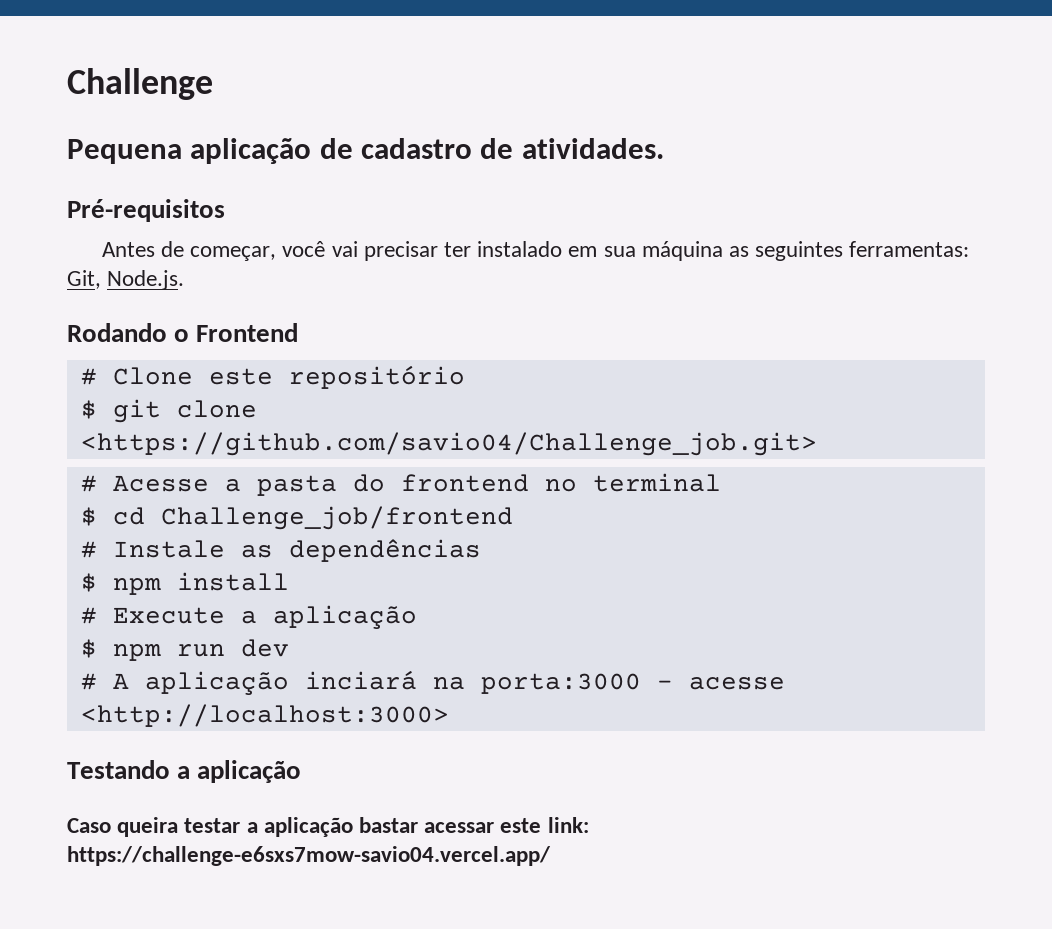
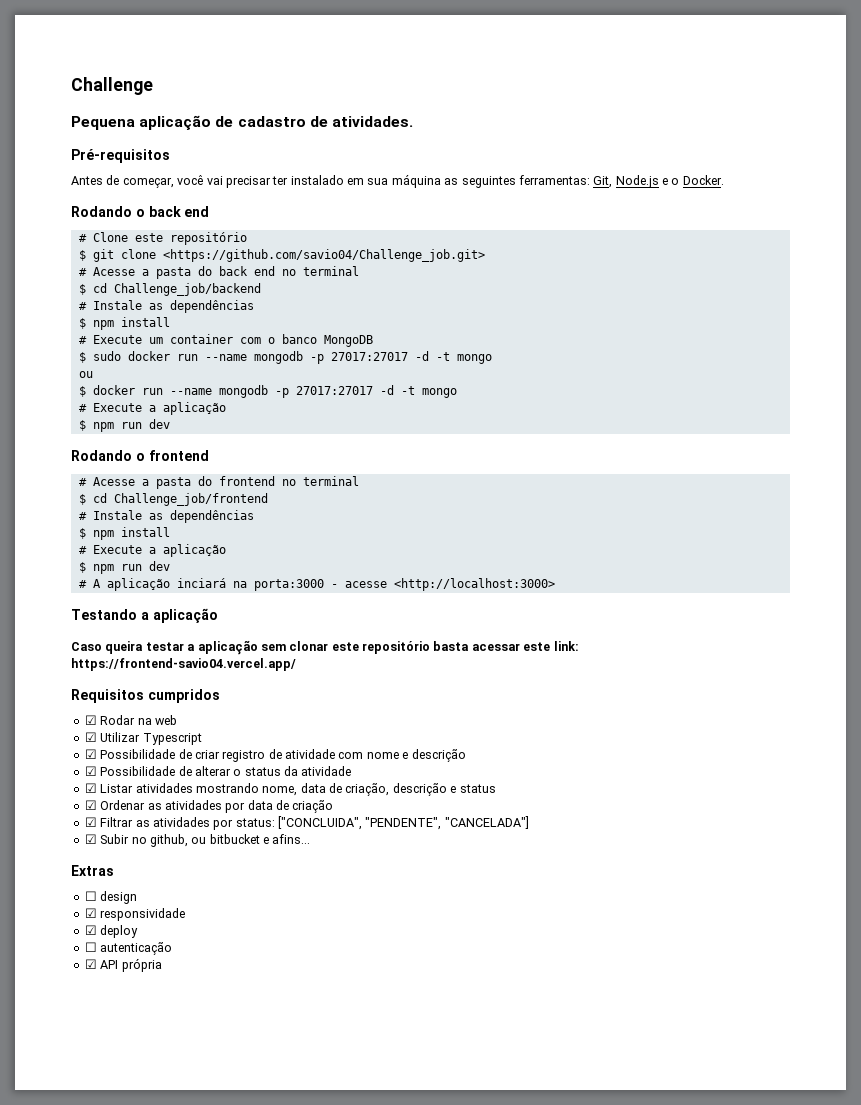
- Antes de começar, você vai precisar ter instalado em sua máquina as seguintes ferramentas: Git, Node.js.
- Rodando o Frontend
+ Antes de começar, você vai precisar ter instalado em sua máquina as seguintes ferramentas: Git, Node.js e o Docker.
+ Rodando o back end
+ # Acesse a pasta do back end no terminal
+ $ cd Challenge_job/backend
+ # Instale as dependências
+ $ npm install
+ # Execute um container com o banco MongoDB
+ $ sudo docker run --name mongodb -p 27017:27017 -d -t mongo
+ ou
+ $ docker run --name mongodb -p 27017:27017 -d -t mongo
+ # Execute a aplicação
+ $ npm run dev
+ Rodando o frontend
- Caso queira testar a aplicação bastar acessar este link: https://challenge-e6sxs7mow-savio04.vercel.app/
+ Caso queira testar a aplicação sem clonar este repositório basta acessar este link: https://frontend-savio04.vercel.app/
+ Requisitos cumpridos
+ ☑ Rodar na web
+ ☑ Utilizar Typescript
+ ☑ Possibilidade de criar registro de atividade com nome e descrição
+ ☑ Possibilidade de alterar o status da atividade
+ ☑ Listar atividades mostrando nome, data de criação, descrição e status
+ ☑ Ordenar as atividades por data de criação
+ ☑ Filtrar as atividades por status: ["CONCLUIDA", "PENDENTE", "CANCELADA"]
+ ☑ Subir no github, ou bitbucket e afins...
+ Extras
+ ☐ design
+ ☑ responsividade
+ ☑ deploy
+ ☐ autenticação
+ ☑ API própria

